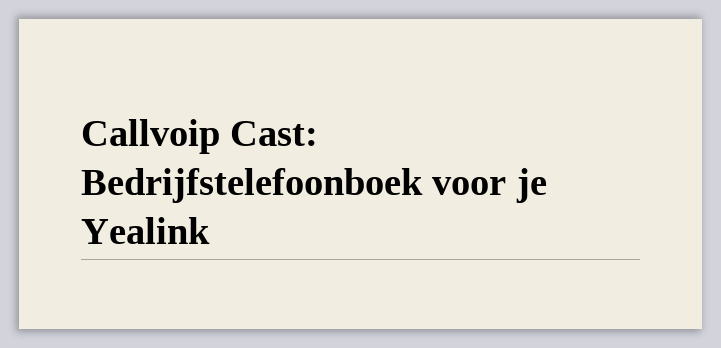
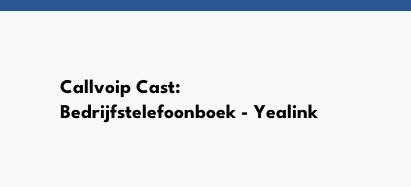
- Callvoip Cast: Bedrijfstelefoonboek voor je Yealink
+ Callvoip Cast: Bedrijfstelefoonboek - Yealink

